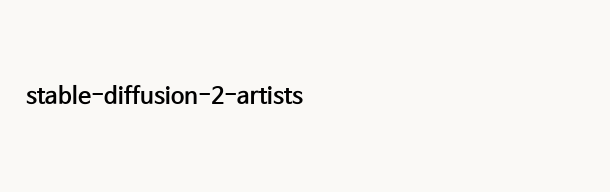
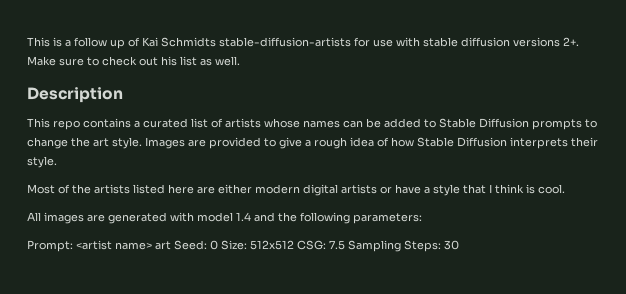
- stable-diffusion-2-artists
+ This is a follow up of Kai Schmidts stable-diffusion-artists for use with stable diffusion versions 2+. Make sure to check out his list as well.
+ Description
+ This repo contains a curated list of artists whose names can be added to Stable Diffusion prompts to change the art style. Images are provided to give a rough idea of how Stable Diffusion interprets their style.
+ Most of the artists listed here are either modern digital artists or have a style that I think is cool.
+ All images are generated with model 1.4 and the following parameters:
+ Prompt: <artist name> art Seed: 0 Size: 512x512 CSG: 7.5 Sampling Steps: 30

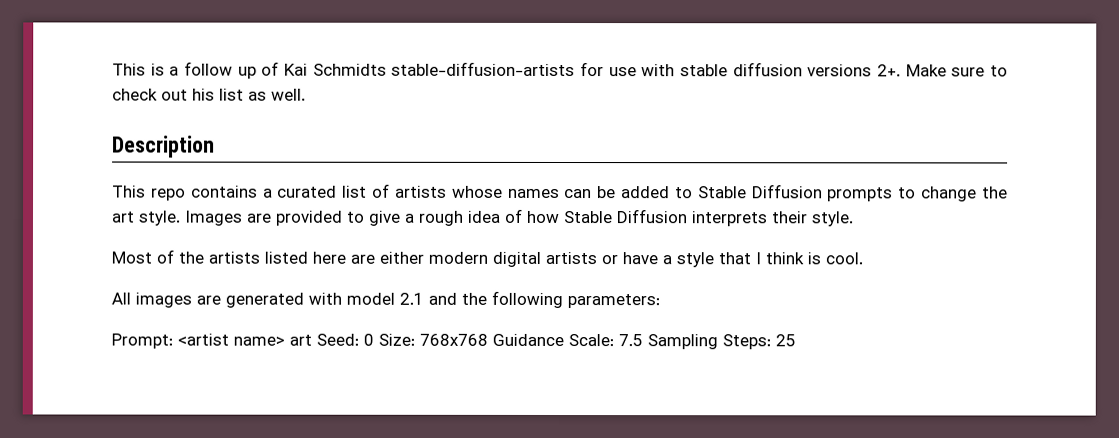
- All images are generated with model 1.4 and the following parameters:
+ All images are generated with model 2.1 and the following parameters:
- Prompt: <artist name> art Seed: 0 Size: 512x512 CSG: 7.5 Sampling Steps: 30
+ Prompt: <artist name> art Seed: 0 Size: 768x768 Guidance Scale: 7.5 Sampling Steps: 25

